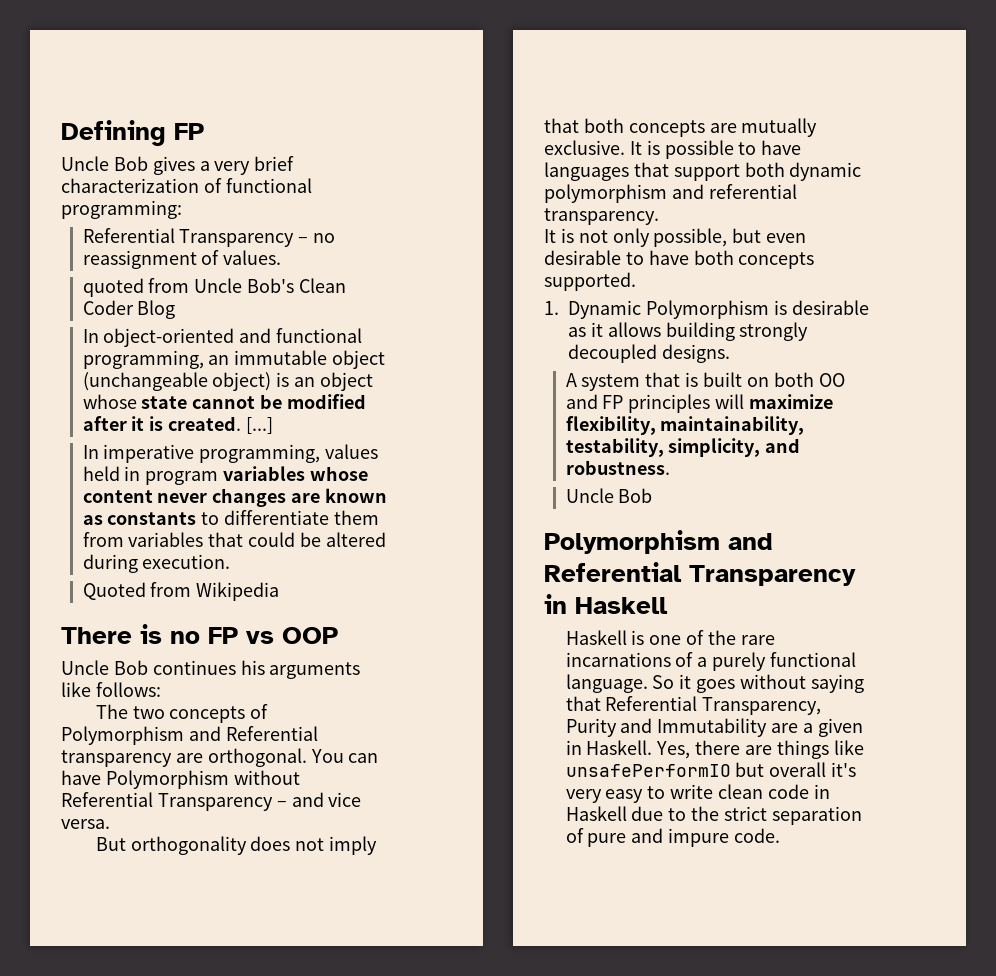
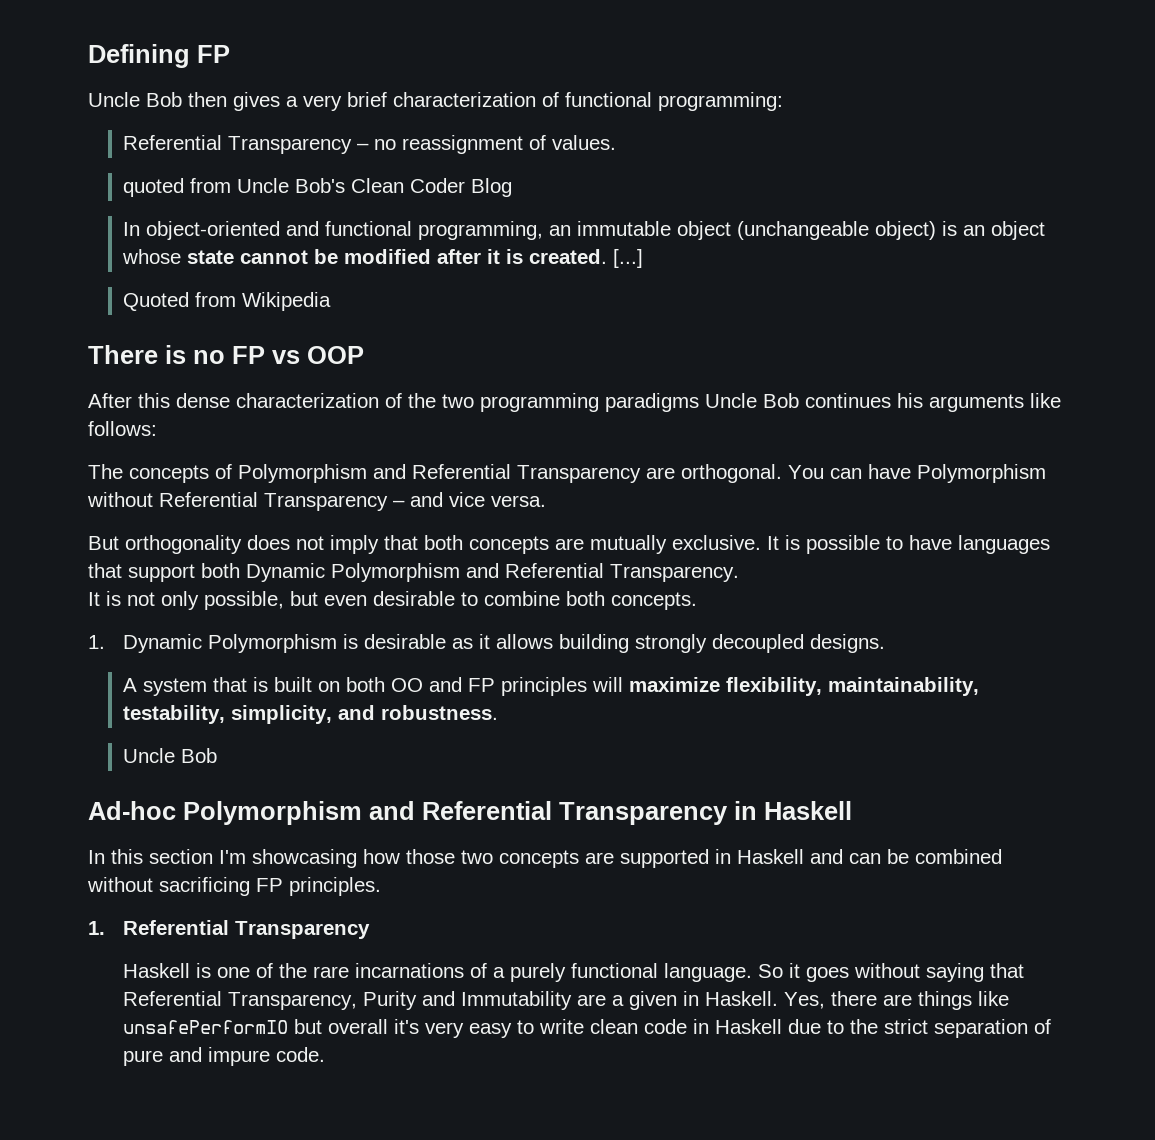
- Uncle Bob gives a very brief characterization of functional programming:
+ Uncle Bob then gives a very brief characterization of functional programming:
- In imperative programming, values held in program variables whose content never changes are known as constants to differentiate them from variables that could be altered during execution.
- Uncle Bob continues his arguments like follows:
+ After this dense characterization of the two programming paradigms Uncle Bob continues his arguments like follows:
- The two concepts of Polymorphism and Referential transparency are orthogonal.
+ The concepts of Polymorphism and Referential Transparency are orthogonal.
- It is possible to have languages that support both dynamic polymorphism and referential transparency.
+ It is possible to have languages that support both Dynamic Polymorphism and Referential Transparency.
- It is not only possible, but even desirable to have both concepts supported.
+ It is not only possible, but even desirable to combine both concepts.
- Polymorphism and Referential Transparency in Haskell
+ Ad-hoc Polymorphism and Referential Transparency in Haskell
+ In this section I'm showcasing how those two concepts are supported in Haskell and can be combined without sacrificing FP principles.
+ 1. Referential Transparency

